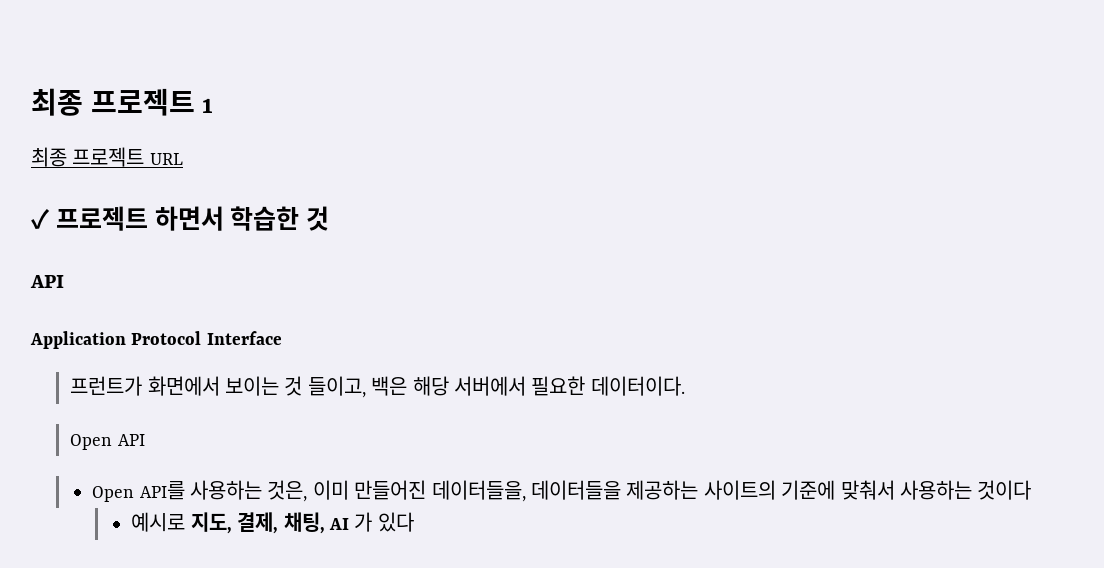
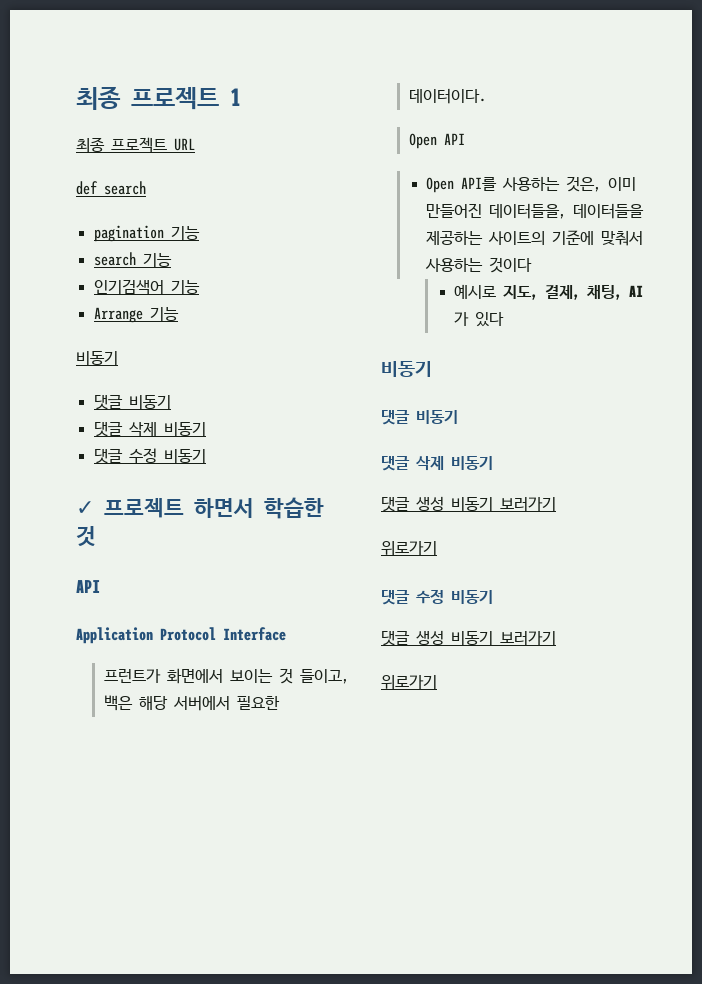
+ def search
+ pagination 기능
+ search 기능
+ 인기검색어 기능
+ Arrange 기능
+ 비동기
+ 댓글 비동기
+ 댓글 삭제 비동기
+ 댓글 수정 비동기
  예시로 지도, 결제, 채팅, AI 가 있다
+ 비동기
+ 댓글 비동기
+ 댓글 삭제 비동기
+ 댓글 생성 비동기 보러가기
+ 위로가기
+ 댓글 수정 비동기
+ 댓글 생성 비동기 보러가기
+ 위로가기

